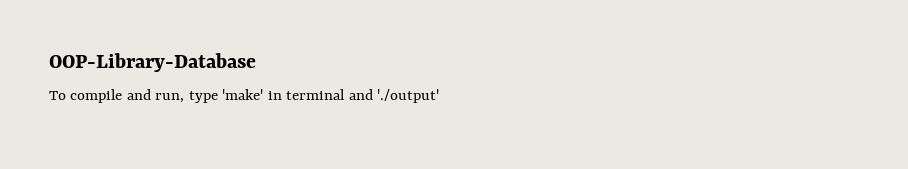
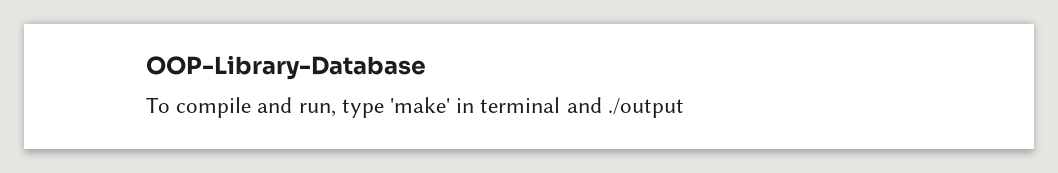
- To compile and run, type 'make' in terminal and './output'
+ To compile and run, type 'make' in terminal and ./output

